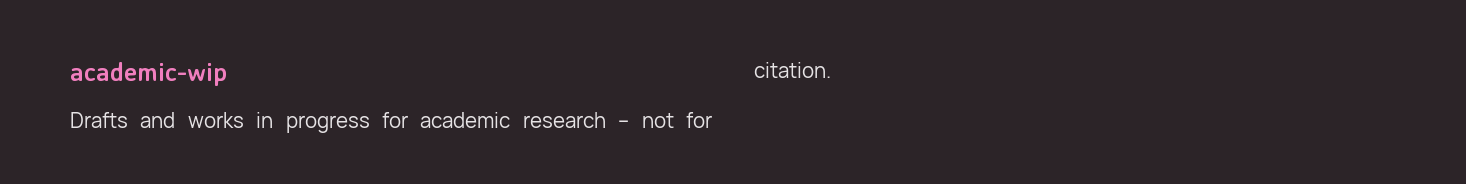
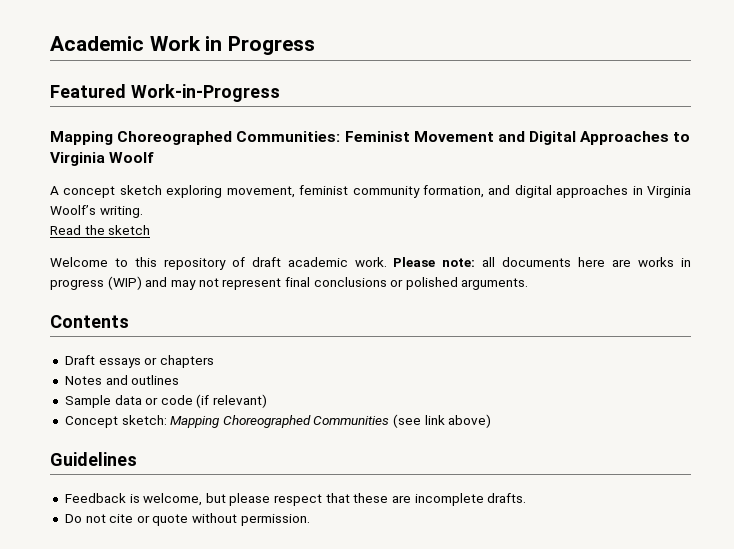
- academic-wip
- Drafts and works in progress for academic research – not for citation.
+ Academic Work in Progress
+ Featured Work-in-Progress
+ Mapping Choreographed Communities: Feminist Movement and Digital Approaches to Virginia Woolf
+ A concept sketch exploring movement, feminist community formation, and digital approaches in Virginia Woolf’s writing.
+ Read the sketch
+ Welcome to this repository of draft academic work. Please note: all documents here are works in progress (WIP) and may not represent final conclusions or polished arguments.
+ Contents
+ Draft essays or chapters
+ Notes and outlines
+ Sample data or code (if relevant)
+ Concept sketch: Mapping Choreographed Communities (see link above)
+ Guidelines
+ Feedback is welcome, but please respect that these are incomplete drafts.
+ Do not cite or quote without permission.

